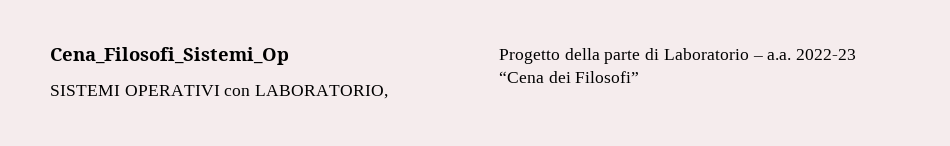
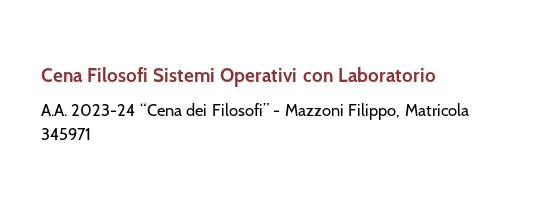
- Cena_Filosofi_Sistemi_Op
- SISTEMI OPERATIVI con LABORATORIO, Progetto della parte di Laboratorio – a.a. 2022-23 “Cena dei Filosofi”
+ Cena Filosofi Sistemi Operativi con Laboratorio
+ A.A. 2023-24 “Cena dei Filosofi” - Mazzoni Filippo, Matricola 345971

